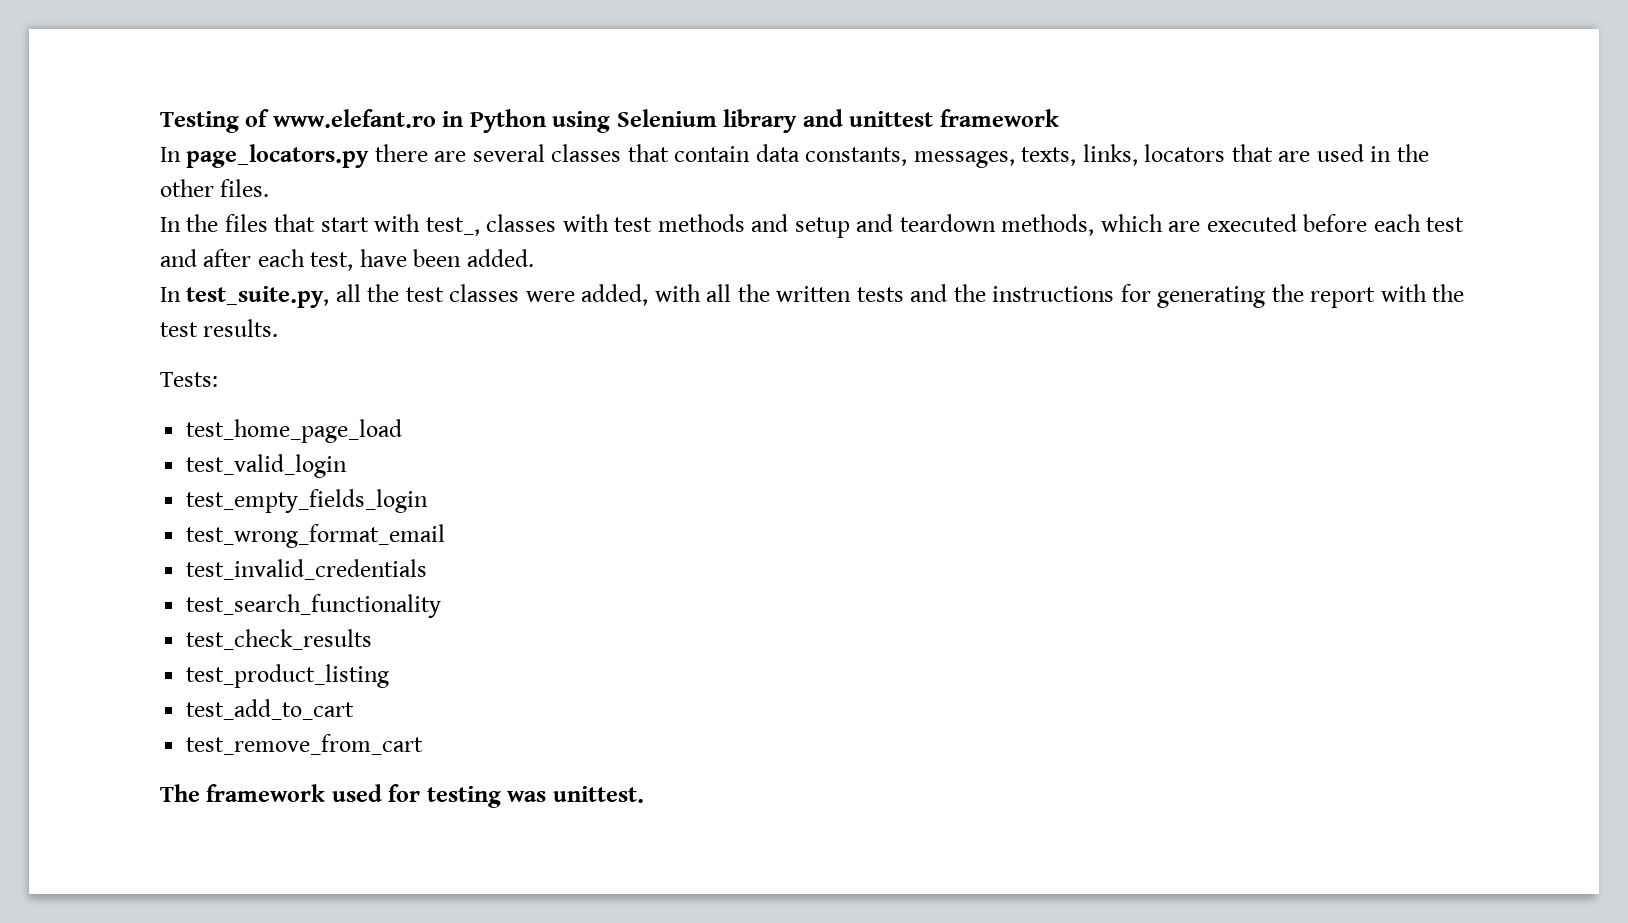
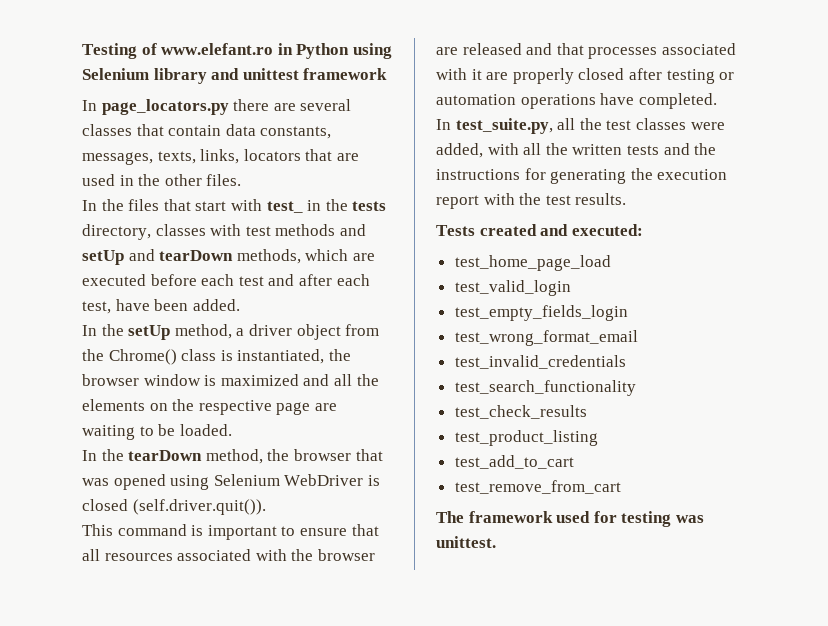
- In the files that start with test_, classes with test methods and setup and teardown methods, which are executed before each test and after each test, have been added.
+ In the files that start with test_ in the tests directory, classes with test methods and setUp and tearDown methods, which are executed before each test and after each test, have been added.
+ In the setUp method, a driver object from the Chrome() class is instantiated, the browser window is maximized and all the elements on the respective page are waiting to be loaded.
+ In the tearDown method, the browser that was opened using Selenium WebDriver is closed (self.driver.quit()).
+ This command is important to ensure that all resources associated with the browser are released and that processes associated with it are properly closed after testing or automation operations have completed.
- In test_suite.py, all the test classes were added, with all the written tests and the instructions for generating the report with the test results.
+ In test_suite.py, all the test classes were added, with all the written tests and the instructions for generating the execution report with the test results.
- Tests:
+ Tests created and executed:

